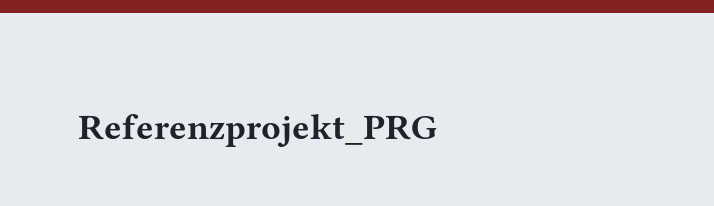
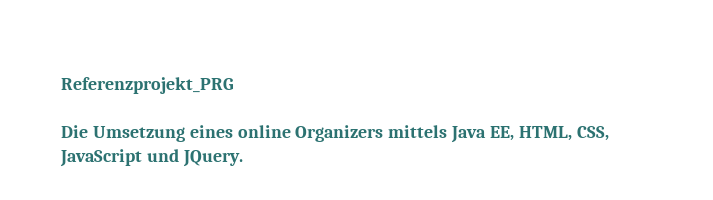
+ Die Umsetzung eines online Organizers mittels Java EE, HTML, CSS, JavaScript und JQuery.

